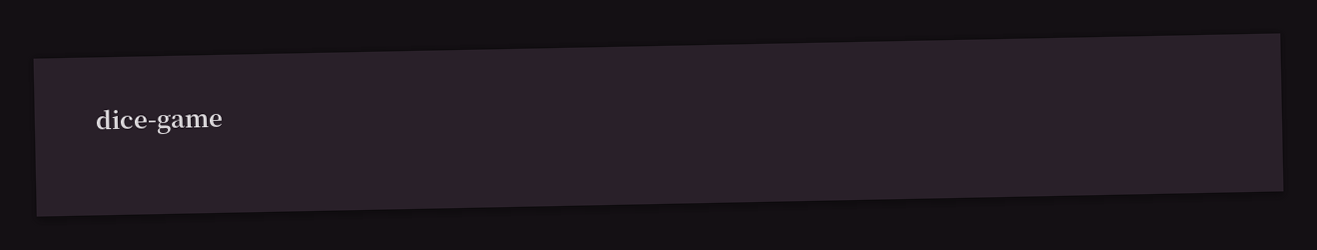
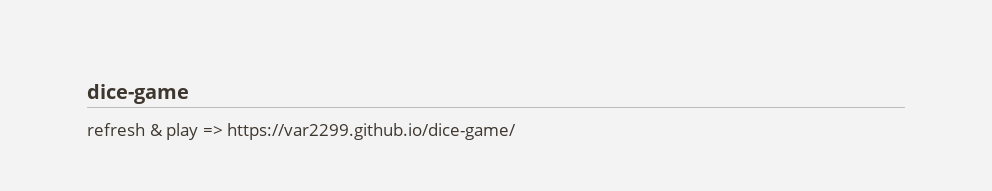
+ refresh & play => https://var2299.github.io/dice-game/

